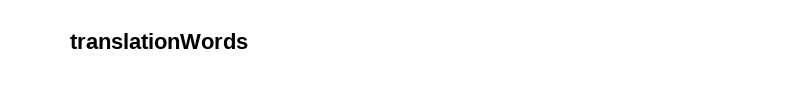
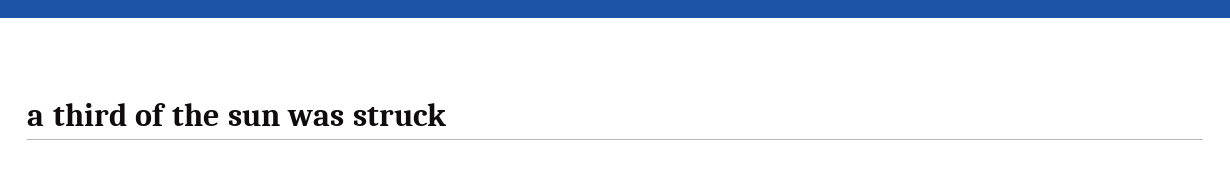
- translationWords
+ a third of the sun was struck

